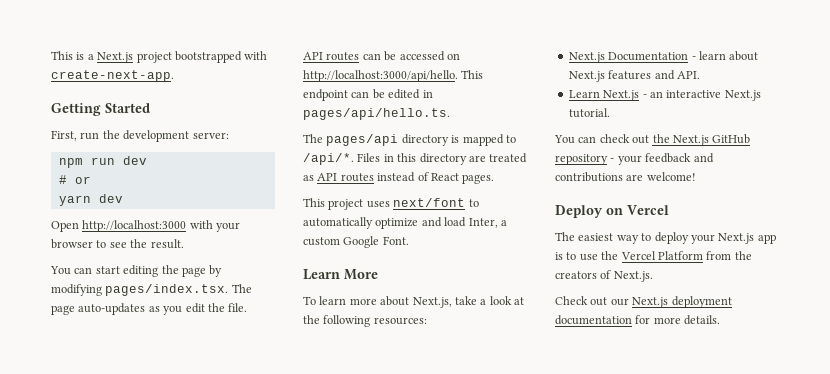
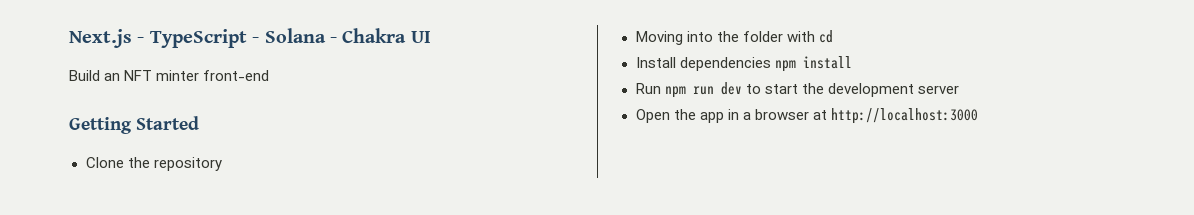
- This is a Next.js project bootstrapped with create-next-app.
+ Next.js - TypeScript - Solana - Chakra UI
+ Build an NFT minter front-end
  Getting Started
- First, run the development server:
- npm run dev
- # or
- yarn dev
- Open http://localhost:3000 with your browser to see the result.
- You can start editing the page by modifying pages/index.tsx. The page auto-updates as you edit the file.
- API routes can be accessed on http://localhost:3000/api/hello. This endpoint can be edited in pages/api/hello.ts.
- The pages/api directory is mapped to /api/*. Files in this directory are treated as API routes instead of React pages.
- This project uses next/font to automatically optimize and load Inter, a custom Google Font.
- Learn More
- To learn more about Next.js, take a look at the following resources:
- Next.js Documentation - learn about Next.js features and API.
- Learn Next.js - an interactive Next.js tutorial.
- You can check out the Next.js GitHub repository - your feedback and contributions are welcome!
- Deploy on Vercel
- The easiest way to deploy your Next.js app is to use the Vercel Platform from the creators of Next.js.
- Check out our Next.js deployment documentation for more details.
+ Clone the repository
+ Moving into the folder with cd
+ Install dependencies npm install
+ Run npm run dev to start the development server
+ Open the app in a browser at http://localhost:3000

